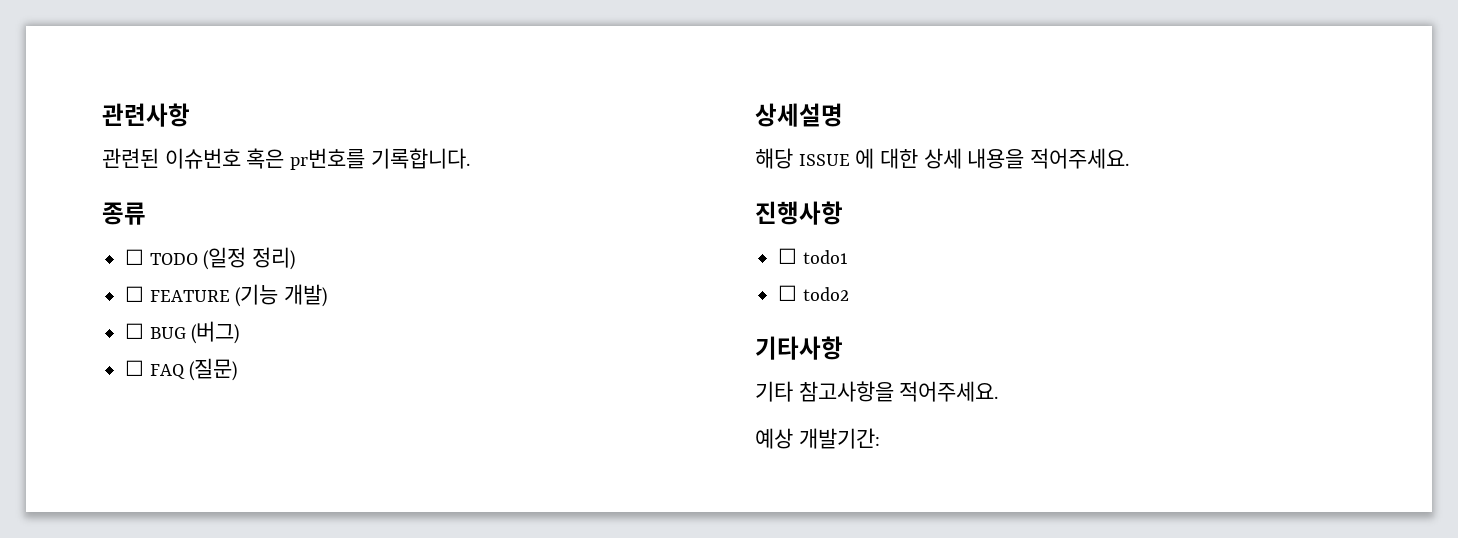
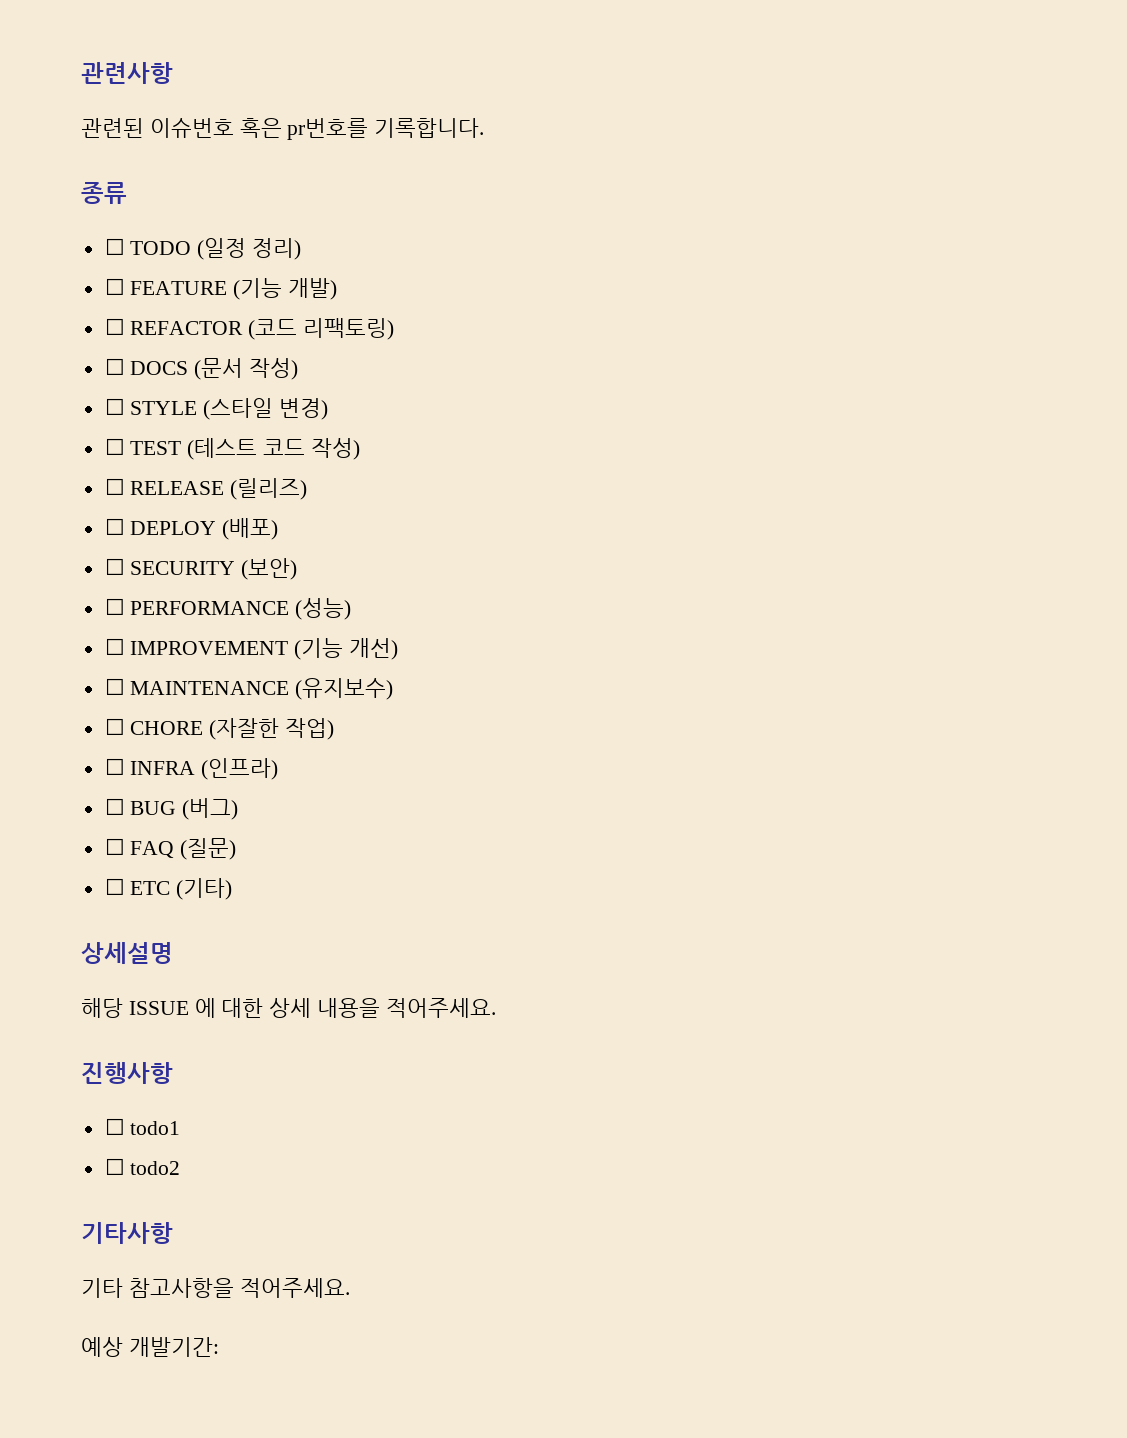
+ ☐ REFACTOR (코드 리팩토링)
+ ☐ DOCS (문서 작성)
+ ☐ STYLE (스타일 변경)
+ ☐ TEST (테스트 코드 작성)
+ ☐ RELEASE (릴리즈)
+ ☐ DEPLOY (배포)
+ ☐ SECURITY (보안)
+ ☐ PERFORMANCE (성능)
+ ☐ IMPROVEMENT (기능 개선)
+ ☐ MAINTENANCE (유지보수)
+ ☐ CHORE (자잘한 작업)
+ ☐ INFRA (인프라)
+ ☐ ETC (기타)

